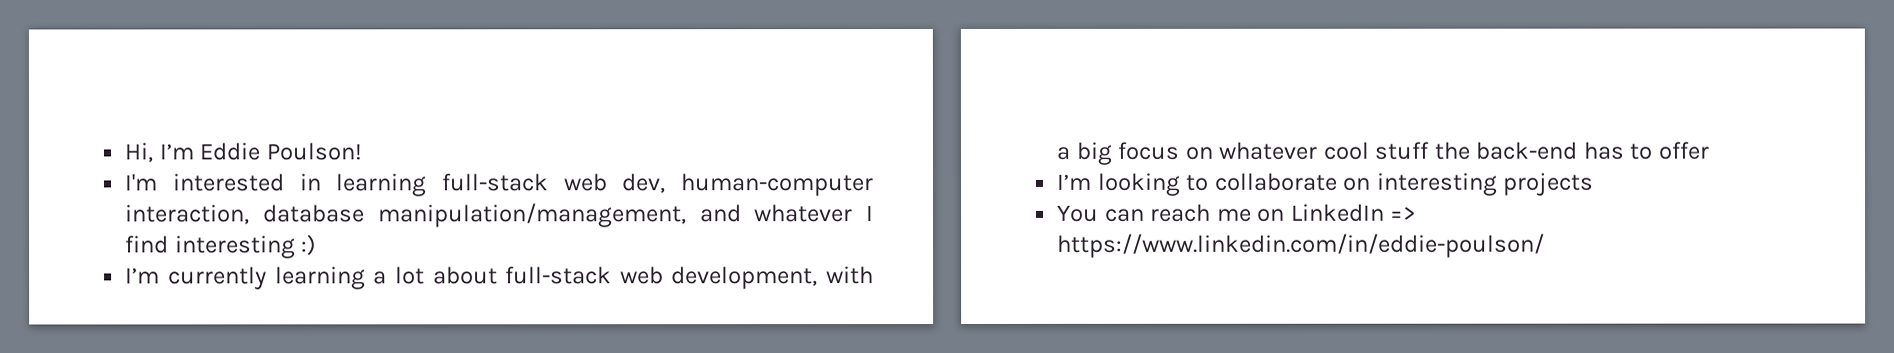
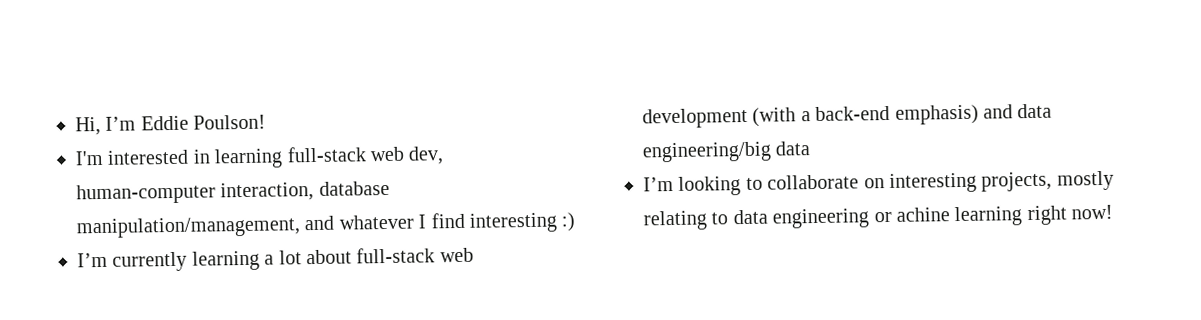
- I’m currently learning a lot about full-stack web development, with a big focus on whatever cool stuff the back-end has to offer
+ I’m currently learning a lot about full-stack web development (with a back-end emphasis) and data engineering/big data
- I’m looking to collaborate on interesting projects
- You can reach me on LinkedIn => https://www.linkedin.com/in/eddie-poulson/
+ I’m looking to collaborate on interesting projects, mostly relating to data engineering or achine learning right now!

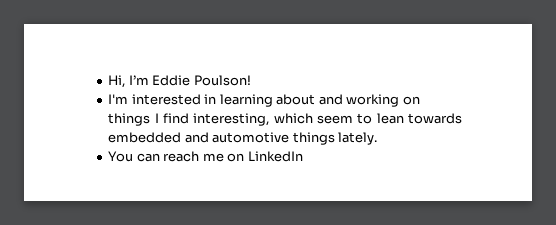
- I'm interested in learning full-stack web dev, human-computer interaction, database manipulation/management, and whatever I find interesting :)
- I’m currently learning a lot about full-stack web development (with a back-end emphasis) and data engineering/big data
- I’m looking to collaborate on interesting projects, mostly relating to data engineering or achine learning right now!
+ I'm interested in learning about and working on things I find interesting, which seem to lean towards embedded and automotive things lately.
+ You can reach me on LinkedIn

